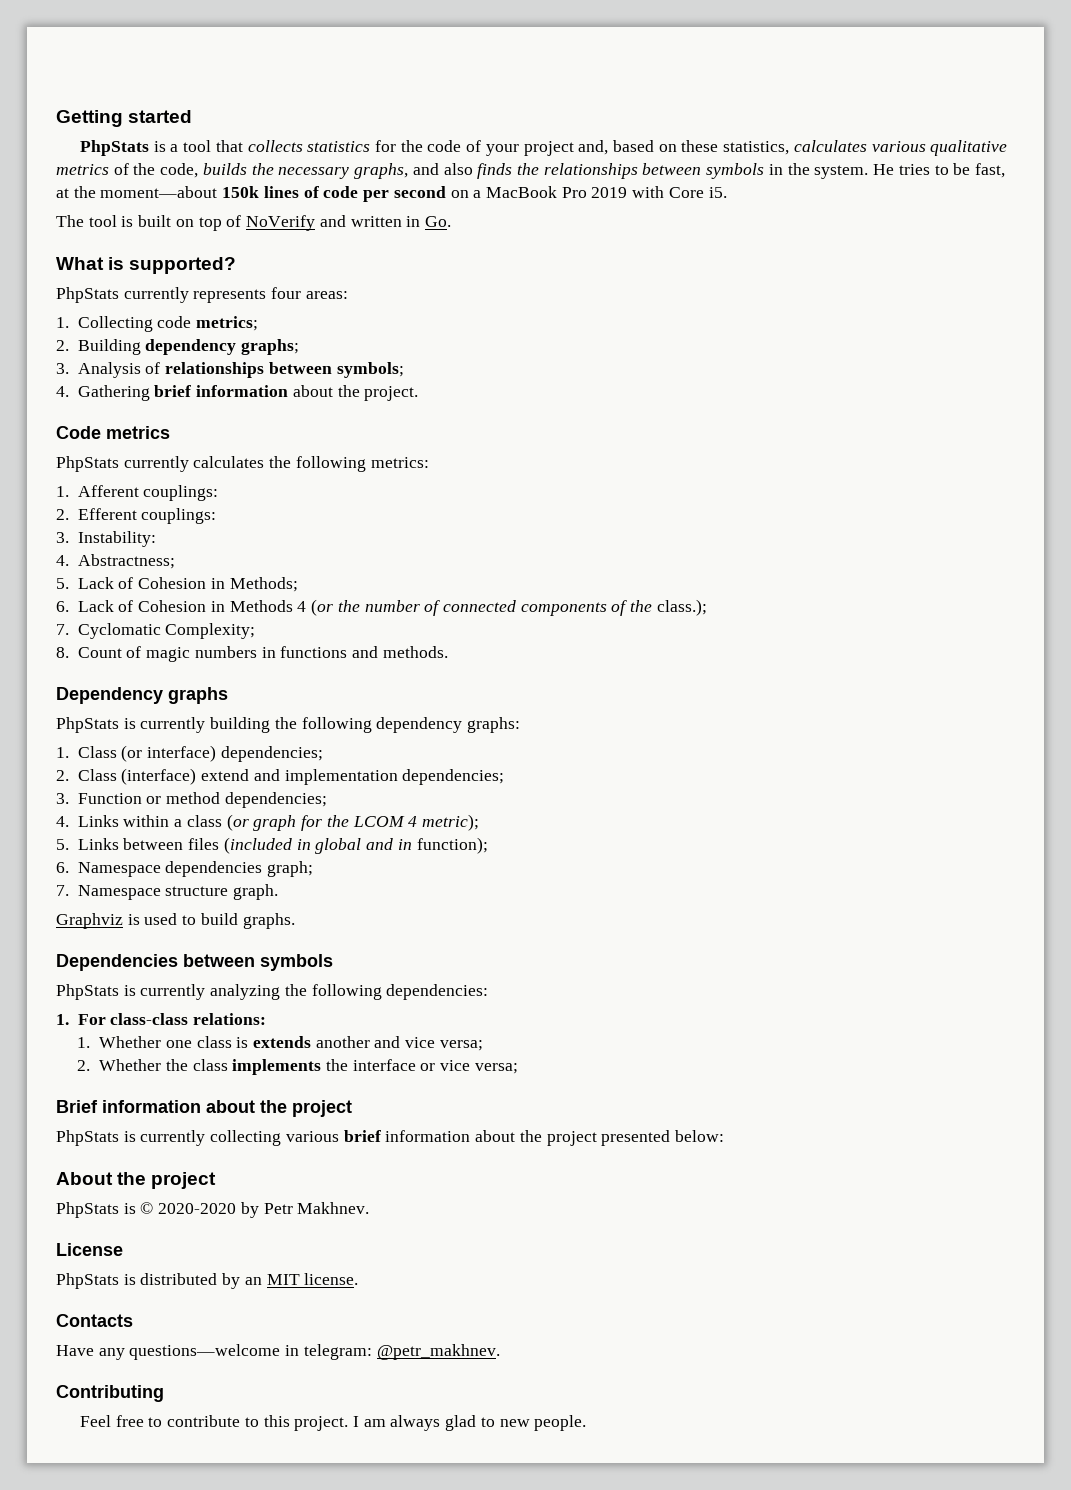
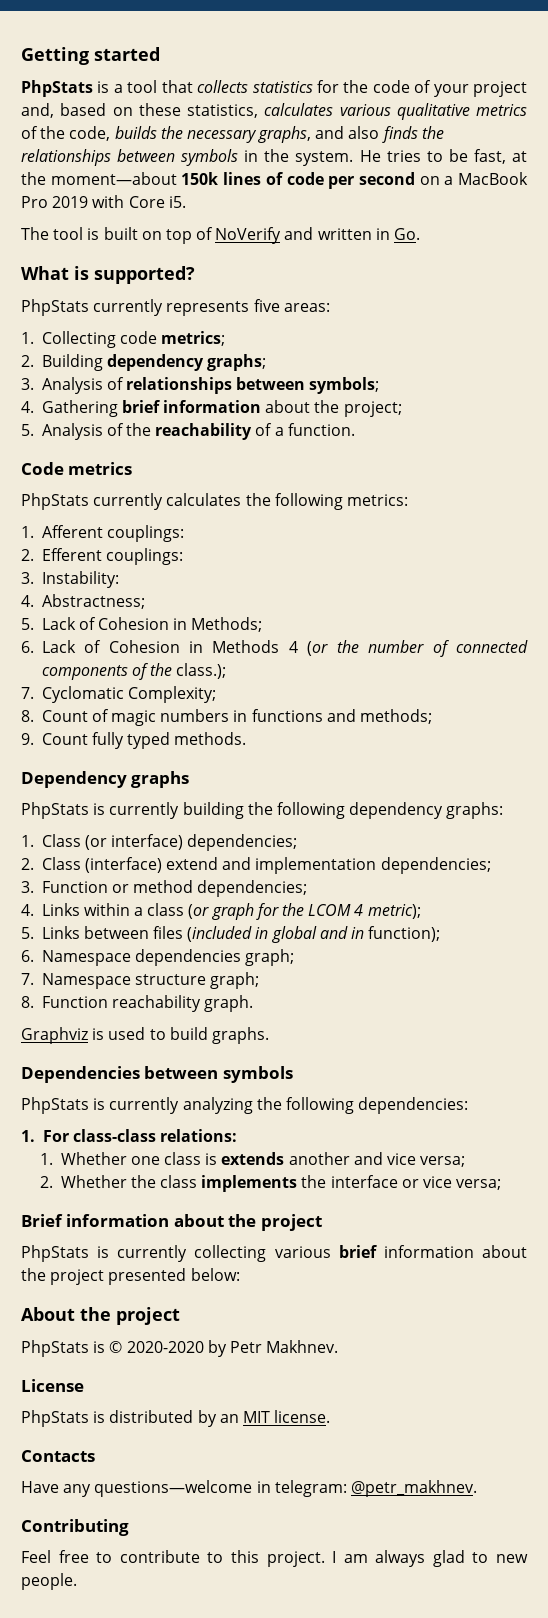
- PhpStats currently represents four areas:
+ PhpStats currently represents five areas:
- 4. Gathering brief information about the project.
+ 4. Gathering brief information about the project;
+ 5. Analysis of the reachability of a function.
- 8. Count of magic numbers in functions and methods.
+ 8. Count of magic numbers in functions and methods;
+ 9. Count fully typed methods.
- 7. Namespace structure graph.
+ 7. Namespace structure graph;
+ 8. Function reachability graph.

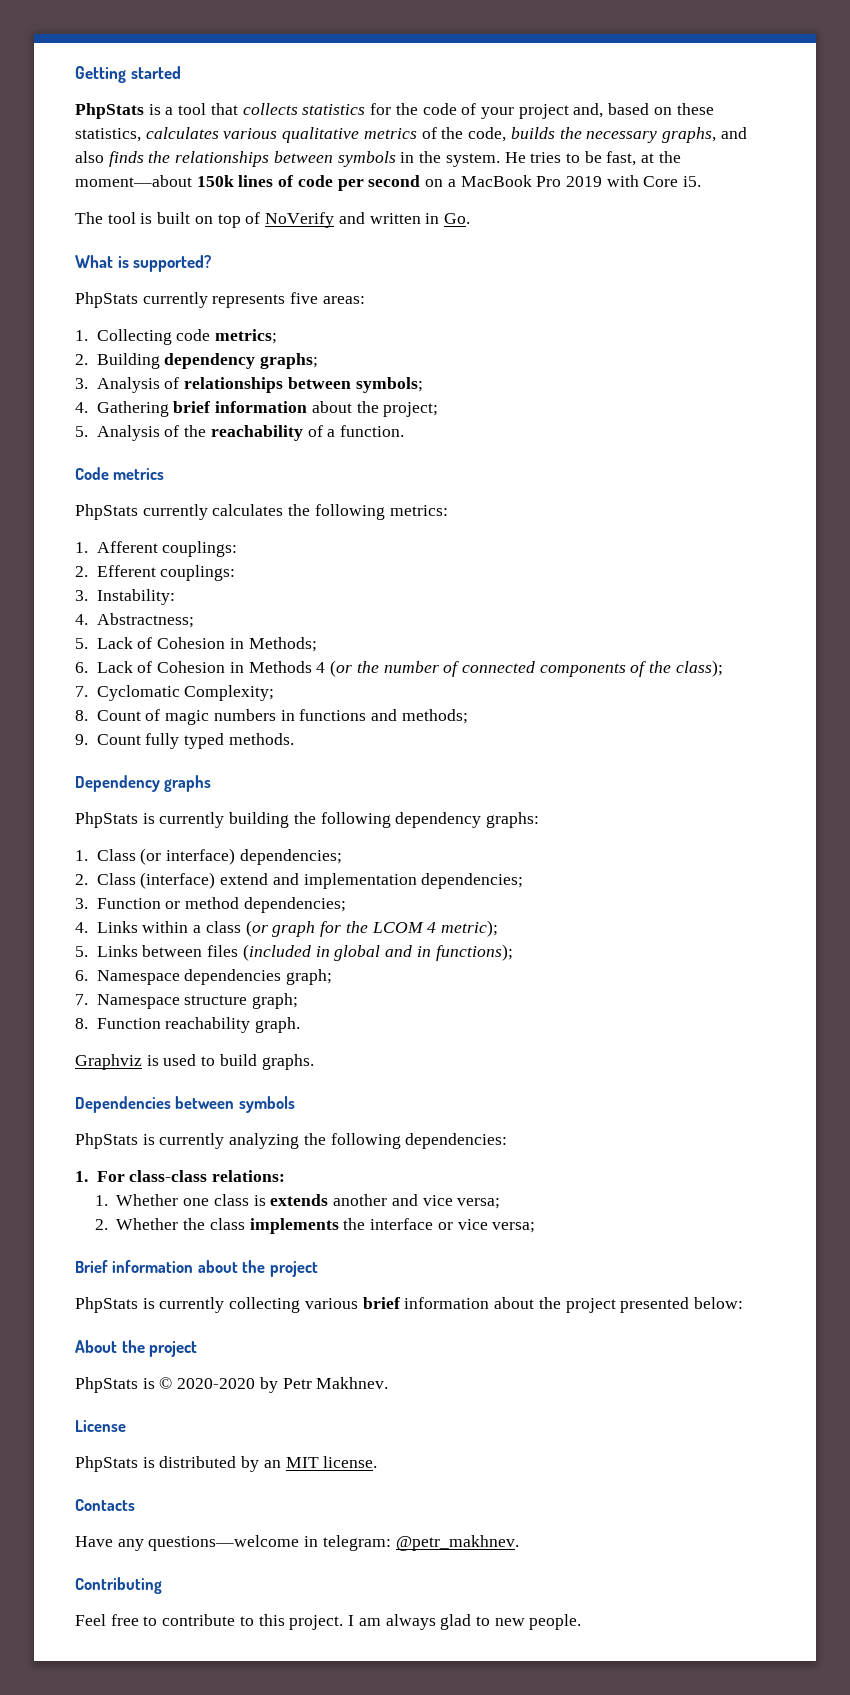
- 6. Lack of Cohesion in Methods 4 (or the number of connected components of the class.);
+ 6. Lack of Cohesion in Methods 4 (or the number of connected components of the class);
- 5. Links between files (included in global and in function);
+ 5. Links between files (included in global and in functions);

